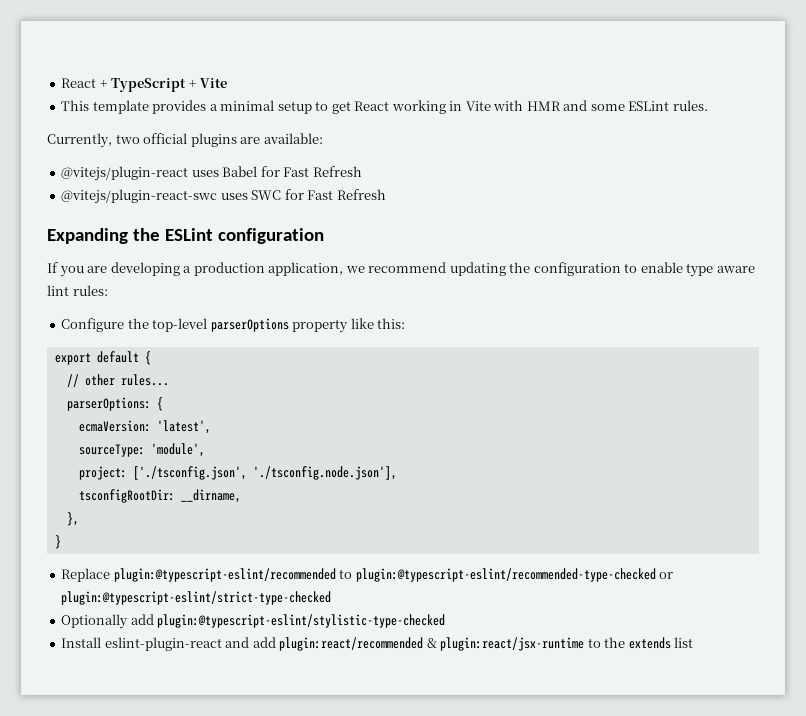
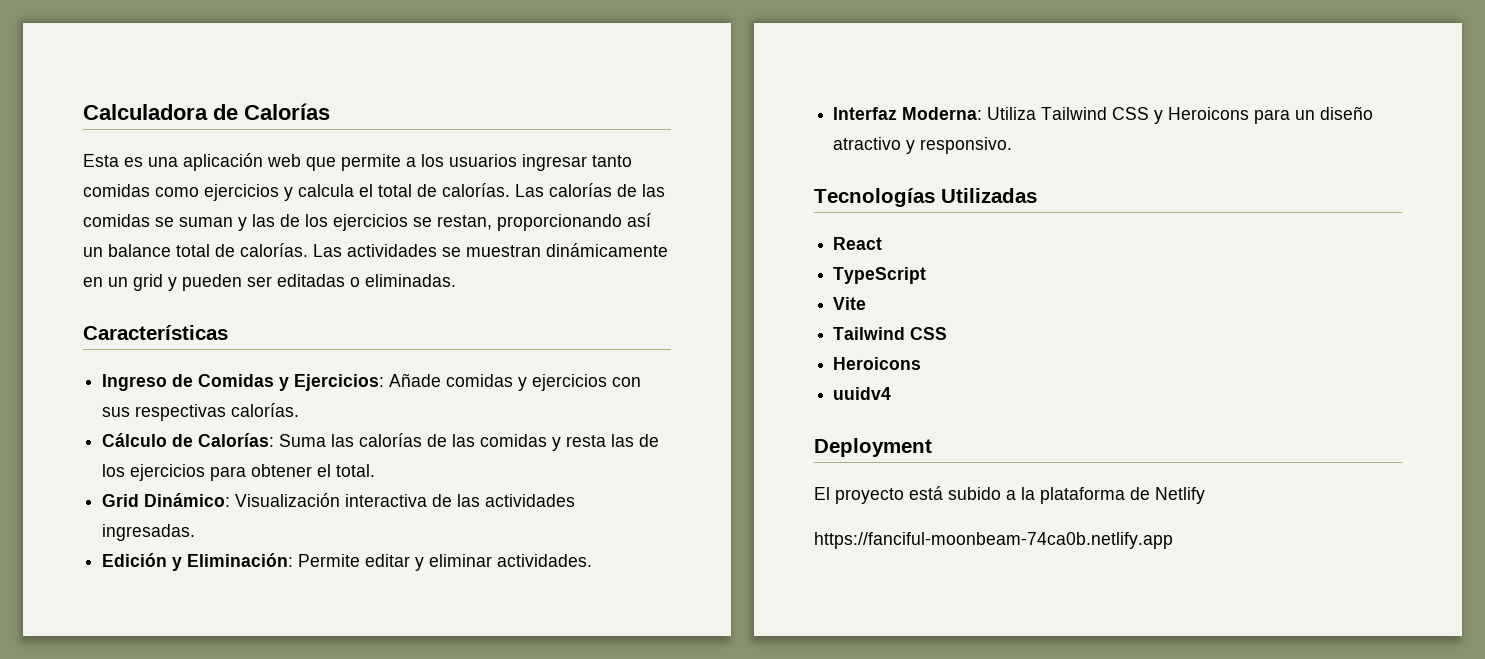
- React + TypeScript + Vite
- This template provides a minimal setup to get React working in Vite with HMR and some ESLint rules.
- Currently, two official plugins are available:
- @vitejs/plugin-react uses Babel for Fast Refresh
- @vitejs/plugin-react-swc uses SWC for Fast Refresh
- Expanding the ESLint configuration
- If you are developing a production application, we recommend updating the configuration to enable type aware lint rules:
- Configure the top-level parserOptions property like this:
- export default {
- // other rules...
- parserOptions: {
- ecmaVersion: 'latest',
- sourceType: 'module',
- project: ['./tsconfig.json', './tsconfig.node.json'],
- tsconfigRootDir: __dirname,
- },
- }
- Replace plugin:@typescript-eslint/recommended to plugin:@typescript-eslint/recommended-type-checked or plugin:@typescript-eslint/strict-type-checked
- Optionally add plugin:@typescript-eslint/stylistic-type-checked
- Install eslint-plugin-react and add plugin:react/recommended & plugin:react/jsx-runtime to the extends list
+ Calculadora de Calorías
+ Esta es una aplicación web que permite a los usuarios ingresar tanto comidas como ejercicios y calcula el total de calorías. Las calorías de las comidas se suman y las de los ejercicios se restan, proporcionando así un balance total de calorías. Las actividades se muestran dinámicamente en un grid y pueden ser editadas o eliminadas.
+ Características
+ Ingreso de Comidas y Ejercicios: Añade comidas y ejercicios con sus respectivas calorías.
+ Cálculo de Calorías: Suma las calorías de las comidas y resta las de los ejercicios para obtener el total.
+ Grid Dinámico: Visualización interactiva de las actividades ingresadas.
+ Edición y Eliminación: Permite editar y eliminar actividades.
+ Interfaz Moderna: Utiliza Tailwind CSS y Heroicons para un diseño atractivo y responsivo.
+ Tecnologías Utilizadas
+ React
+ TypeScript
+ Vite
+ Tailwind CSS
+ Heroicons
+ uuidv4
+ Deployment
+ El proyecto está subido a la plataforma de Netlify
+ https://fanciful-moonbeam-74ca0b.netlify.app

